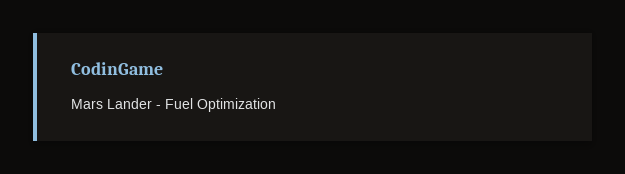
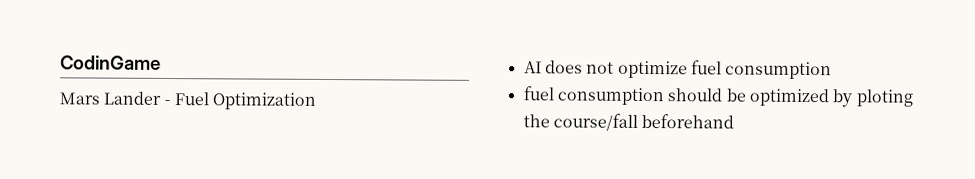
+ AI does not optimize fuel consumption
+ fuel consumption should be optimized by ploting the course/fall beforehand

